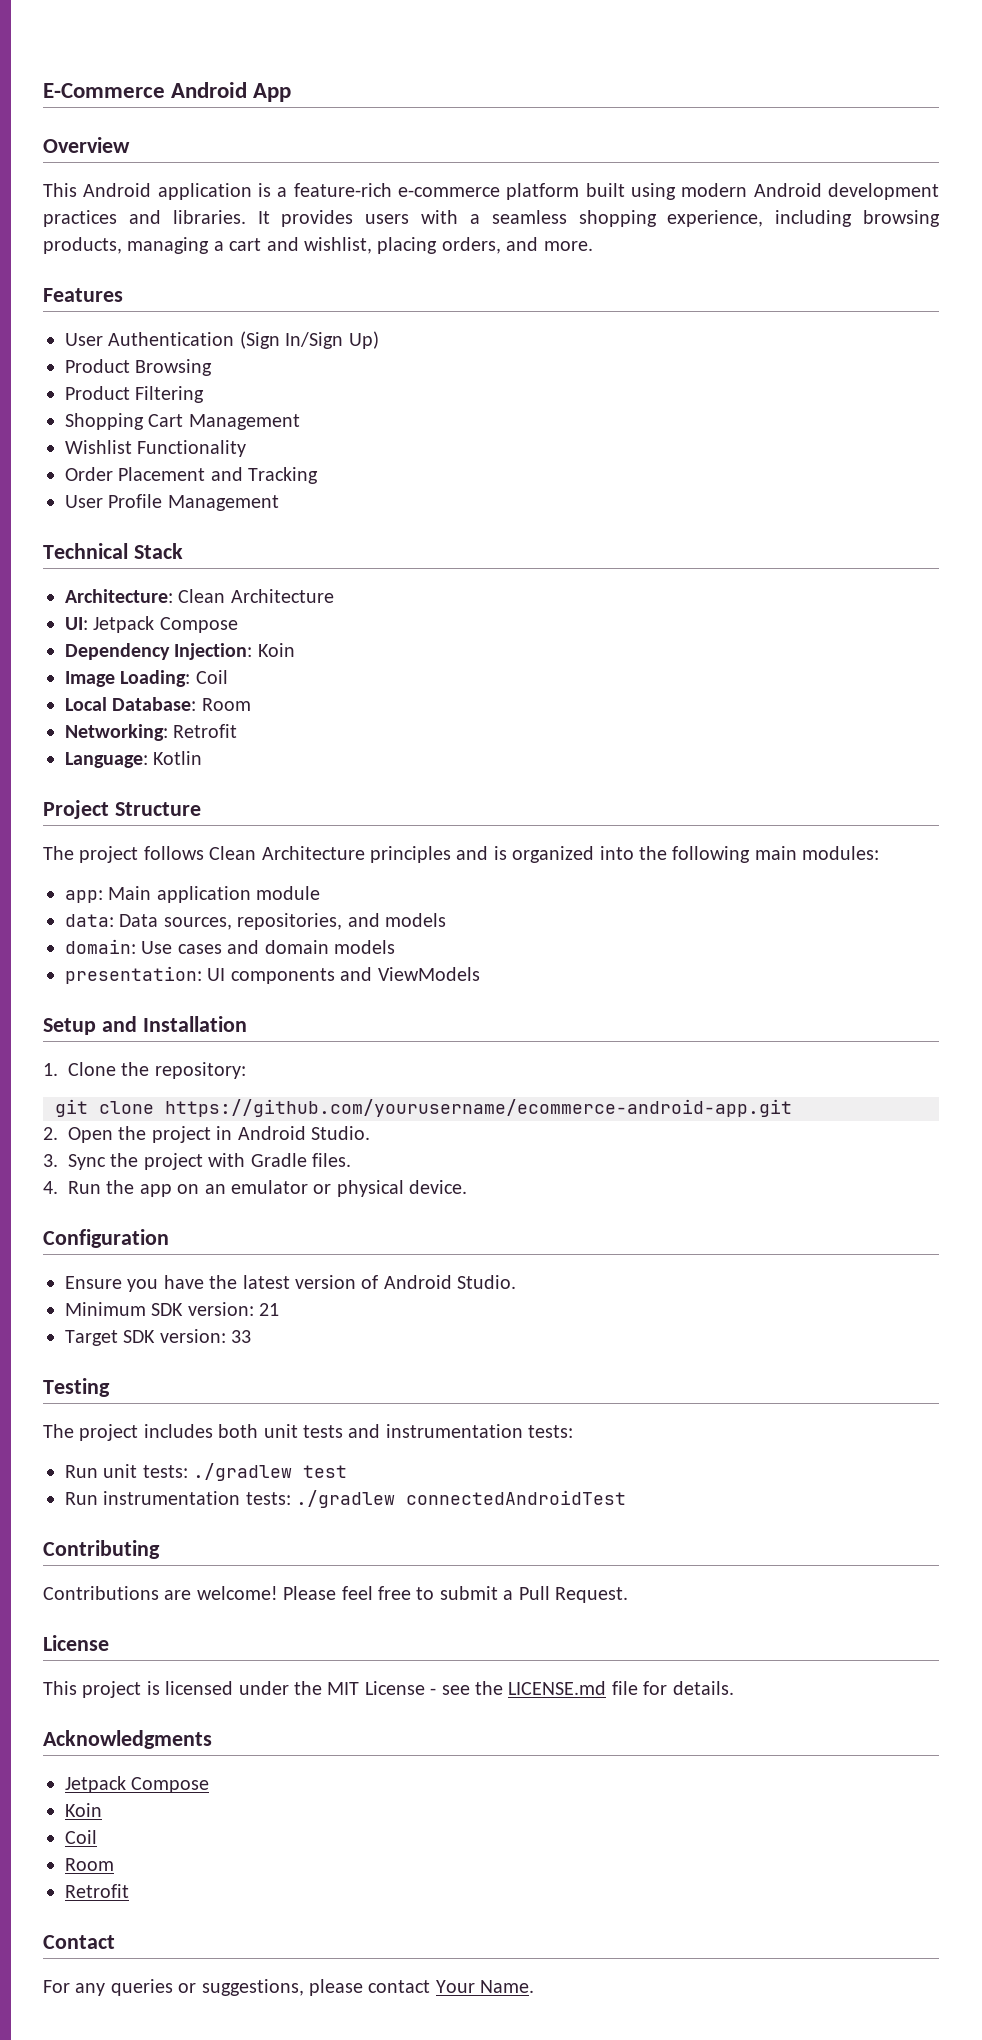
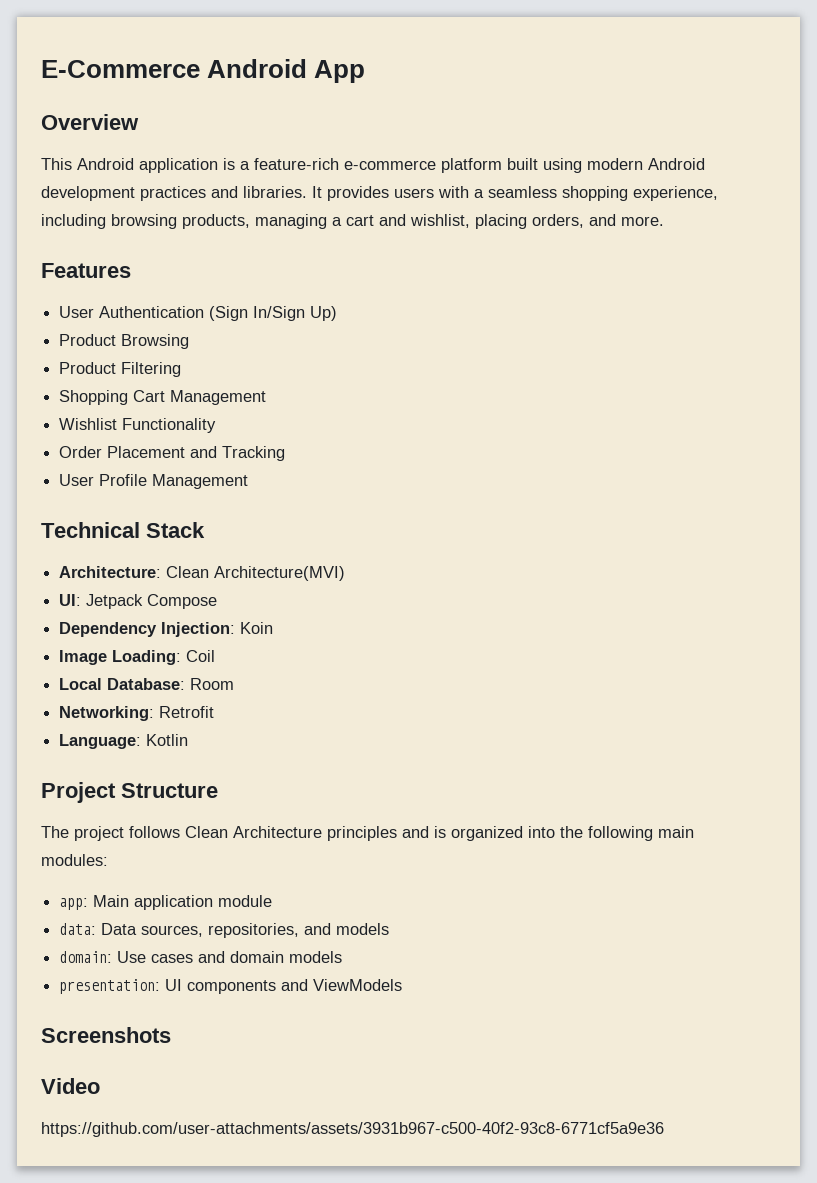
- Architecture: Clean Architecture
+ Architecture: Clean Architecture(MVI)
- Setup and Installation
- 1. Clone the repository:
- git clone https://github.com/yourusername/ecommerce-android-app.git
- 2. Open the project in Android Studio.
- 3. Sync the project with Gradle files.
- 4. Run the app on an emulator or physical device.
- Configuration
- Ensure you have the latest version of Android Studio.
- Minimum SDK version: 21
- Target SDK version: 33
- Testing
- The project includes both unit tests and instrumentation tests:
- Run unit tests: ./gradlew test
- Run instrumentation tests: ./gradlew connectedAndroidTest
- Contributing
- Contributions are welcome! Please feel free to submit a Pull Request.
- License
- This project is licensed under the MIT License - see the LICENSE.md file for details.
- Acknowledgments
- Jetpack Compose
- Koin
- Coil
- Room
- Retrofit
- Contact
- For any queries or suggestions, please contact Your Name.
+ Screenshots
+ Video
+ https://github.com/user-attachments/assets/3931b967-c500-40f2-93c8-6771cf5a9e36

